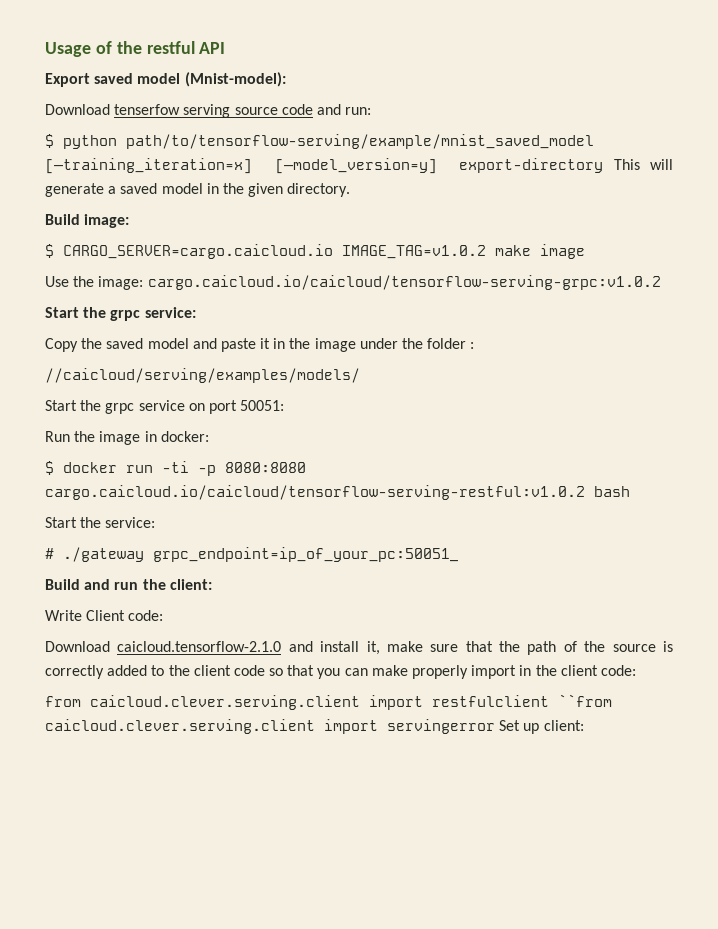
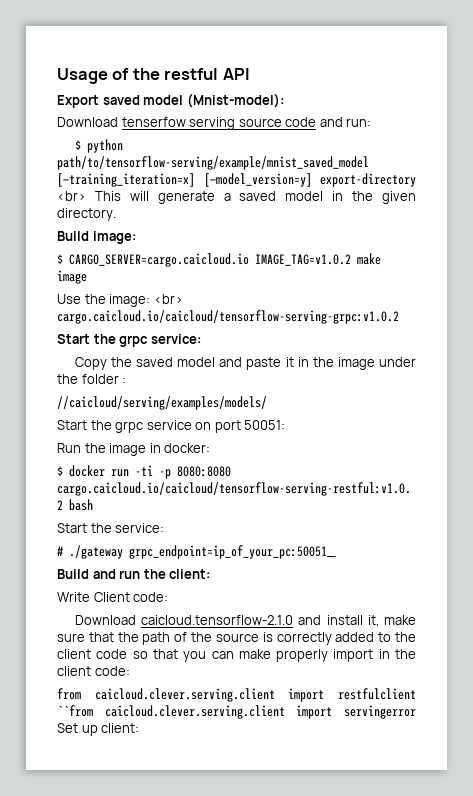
- $ python path/to/tensorflow-serving/example/mnist_saved_model [—training_iteration=x] [—model_version=y] export-directory This will generate a saved model in the given directory.
+ $ python path/to/tensorflow-serving/example/mnist_saved_model [—training_iteration=x] [—model_version=y] export-directory <br> This will generate a saved model in the given directory.
- Use the image: cargo.caicloud.io/caicloud/tensorflow-serving-grpc:v1.0.2
+ Use the image: <br> cargo.caicloud.io/caicloud/tensorflow-serving-grpc:v1.0.2

